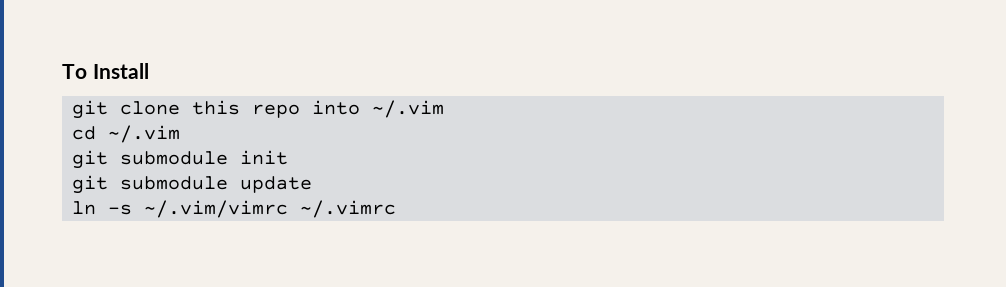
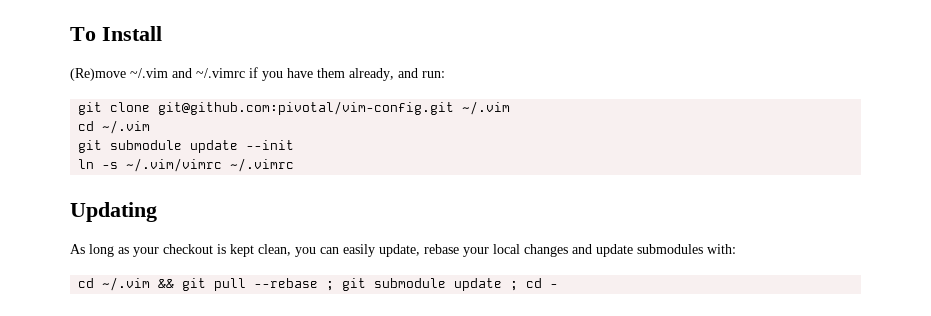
+ (Re)move ~/.vim and ~/.vimrc if you have them already, and run:
- git clone this repo into ~/.vim
+ git clone git@github.com:pivotal/vim-config.git ~/.vim
- git submodule init
- git submodule update
+ git submodule update --init
+ Updating
+ As long as your checkout is kept clean, you can easily update, rebase your local changes and update submodules with:
+ cd ~/.vim && git pull --rebase ; git submodule update ; cd -

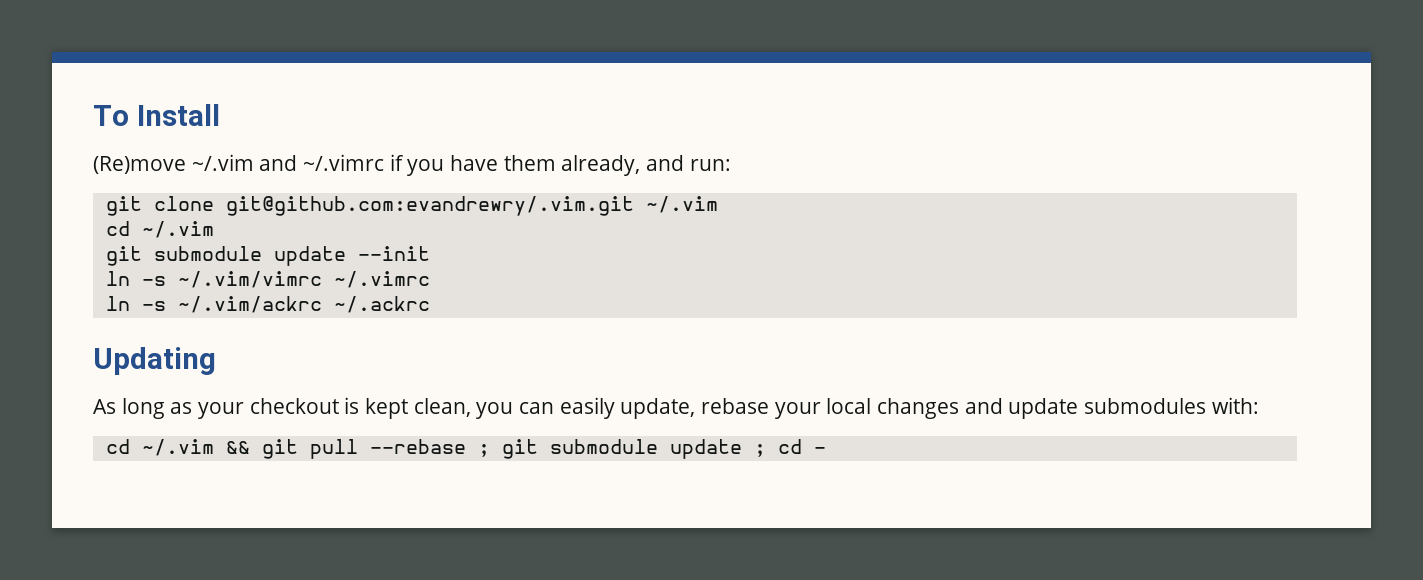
- git clone git@github.com:pivotal/vim-config.git ~/.vim
+ git clone git@github.com:evandrewry/.vim.git ~/.vim
+ ln -s ~/.vim/ackrc ~/.ackrc

